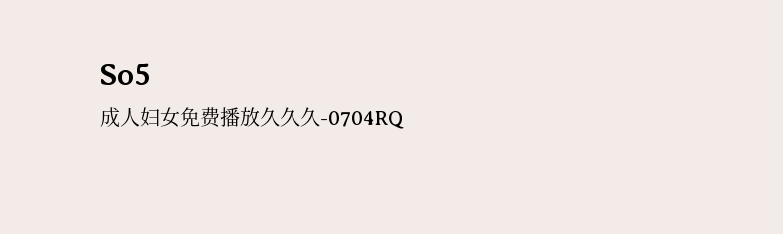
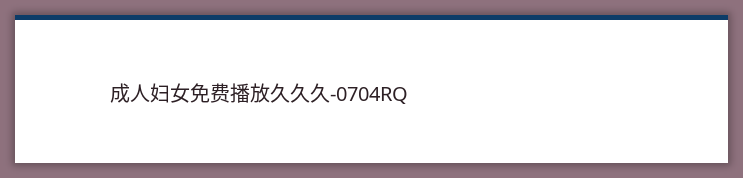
- So5

